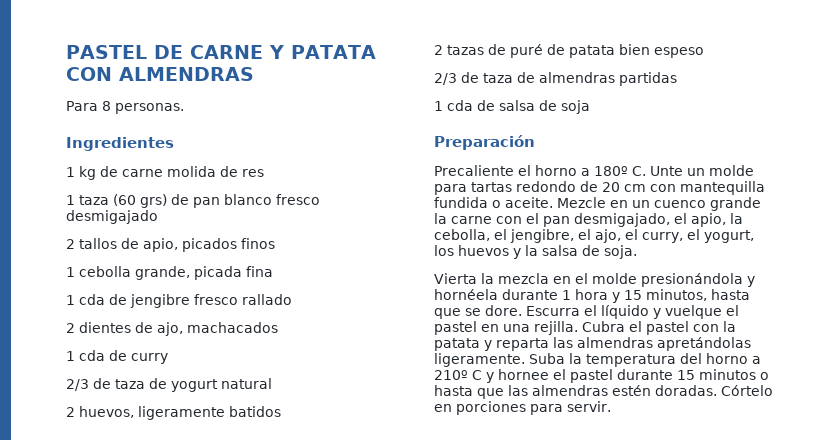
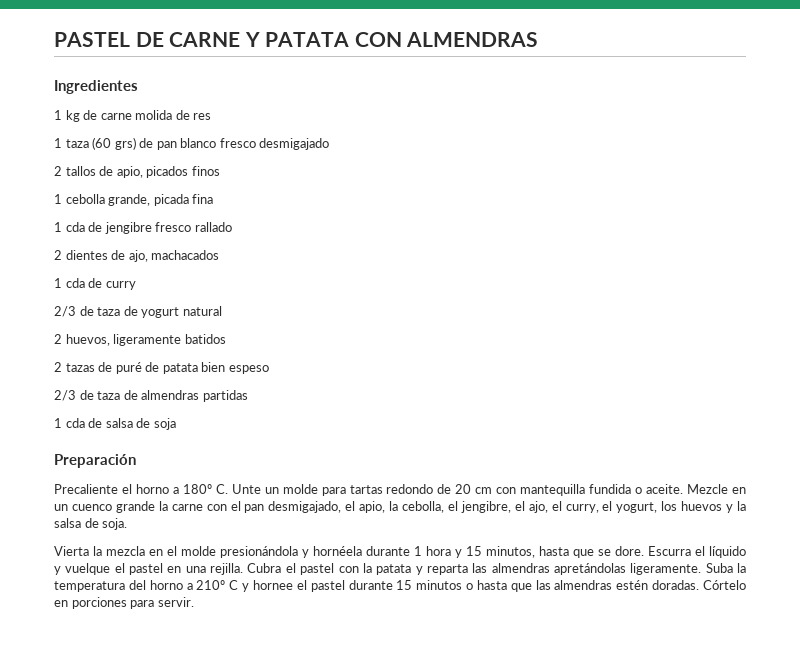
- Para 8 personas.

